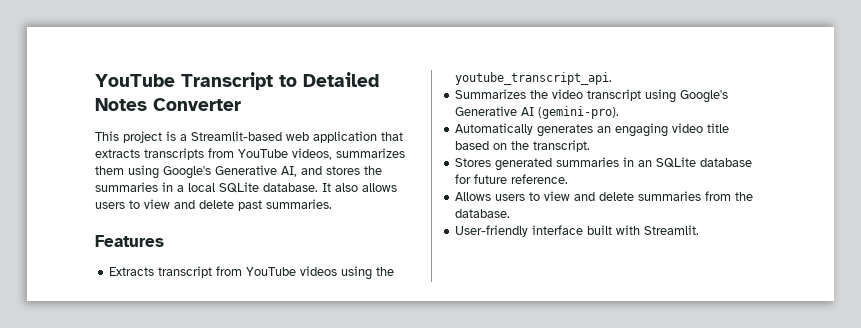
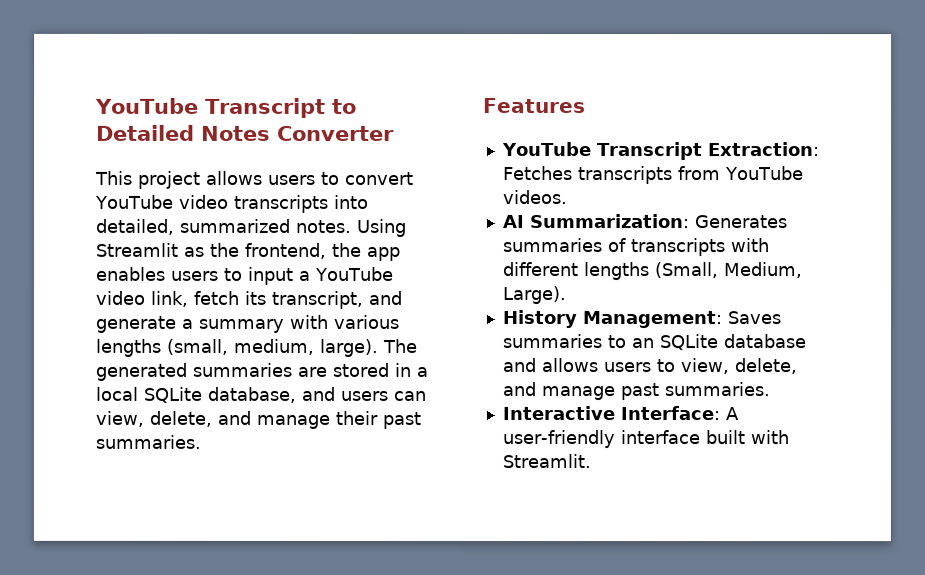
- This project is a Streamlit-based web application that extracts transcripts from YouTube videos, summarizes them using Google's Generative AI, and stores the summaries in a local SQLite database. It also allows users to view and delete past summaries.
+ This project allows users to convert YouTube video transcripts into detailed, summarized notes. Using Streamlit as the frontend, the app enables users to input a YouTube video link, fetch its transcript, and generate a summary with various lengths (small, medium, large). The generated summaries are stored in a local SQLite database, and users can view, delete, and manage their past summaries.
  Features
- Extracts transcript from YouTube videos using the youtube_transcript_api.
- Summarizes the video transcript using Google's Generative AI (gemini-pro).
- Automatically generates an engaging video title based on the transcript.
- Stores generated summaries in an SQLite database for future reference.
- Allows users to view and delete summaries from the database.
- User-friendly interface built with Streamlit.
+ YouTube Transcript Extraction: Fetches transcripts from YouTube videos.
+ AI Summarization: Generates summaries of transcripts with different lengths (Small, Medium, Large).
+ History Management: Saves summaries to an SQLite database and allows users to view, delete, and manage past summaries.
+ Interactive Interface: A user-friendly interface built with Streamlit.

